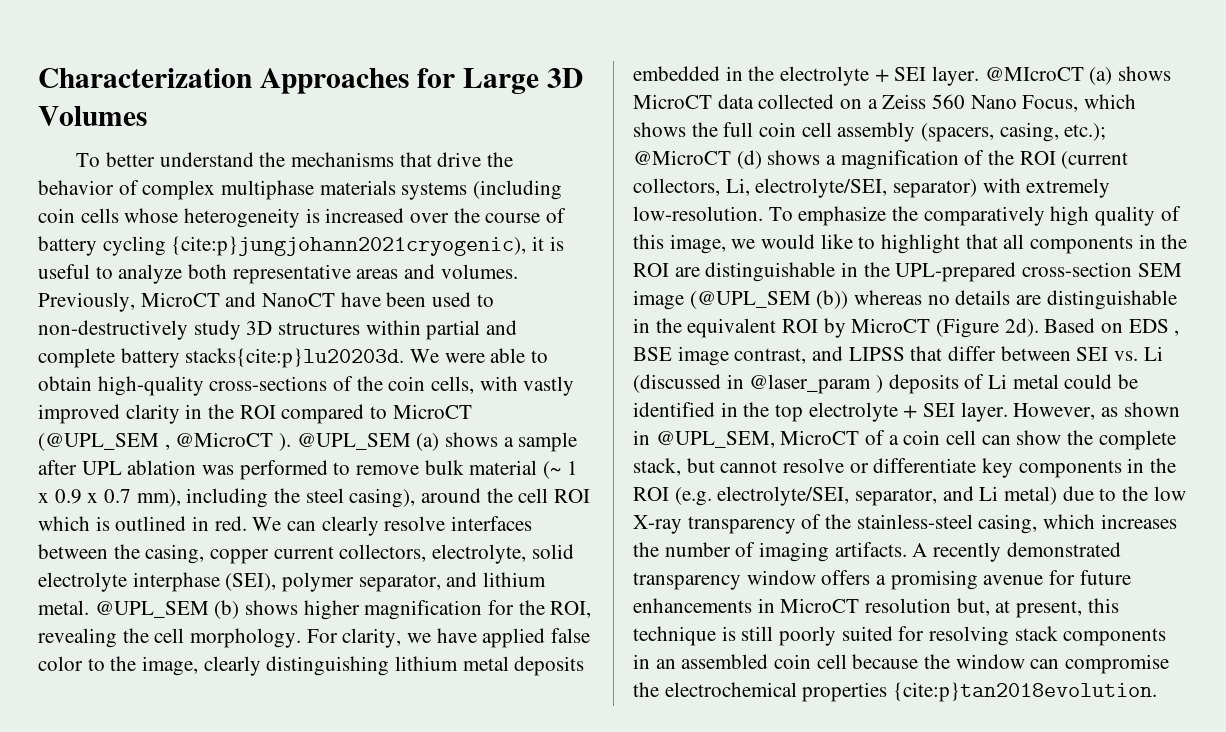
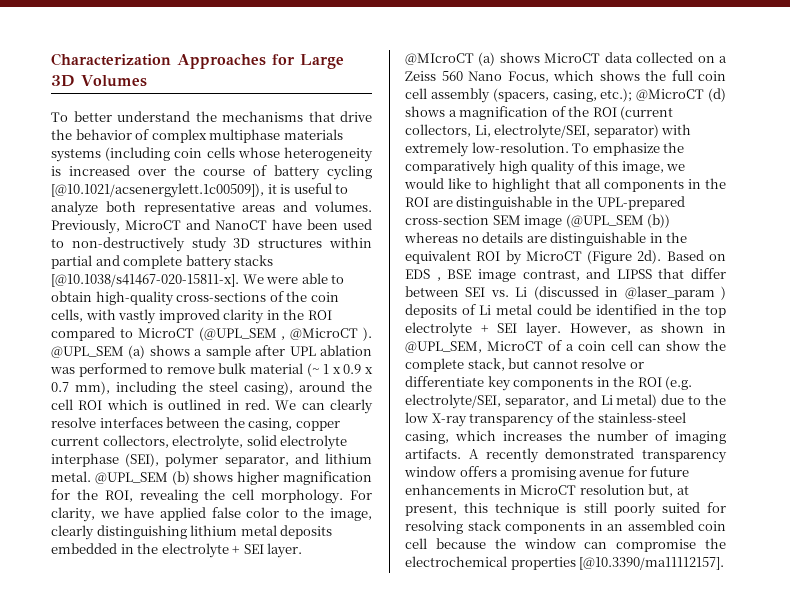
- To better understand the mechanisms that drive the behavior of complex multiphase materials systems (including coin cells whose heterogeneity is increased over the course of battery cycling {cite:p}jungjohann2021cryogenic), it is useful to analyze both representative areas and volumes.
+ To better understand the mechanisms that drive the behavior of complex multiphase materials systems (including coin cells whose heterogeneity is increased over the course of battery cycling [@10.1021/acsenergylett.1c00509]), it is useful to analyze both representative areas and volumes.
- Previously, MicroCT and NanoCT have been used to non-destructively study 3D structures within partial and complete battery stacks{cite:p}lu20203d. We were able to obtain high-quality cross-sections of the coin cells, with vastly improved clarity in the ROI compared to MicroCT (@UPL_SEM , @MicroCT ).
+ Previously, MicroCT and NanoCT have been used to non-destructively study 3D structures within partial and complete battery stacks [@10.1038/s41467-020-15811-x]. We were able to obtain high-quality cross-sections of the coin cells, with vastly improved clarity in the ROI compared to MicroCT (@UPL_SEM , @MicroCT ).
- A recently demonstrated transparency window offers a promising avenue for future enhancements in MicroCT resolution but, at present, this technique is still poorly suited for resolving stack components in an assembled coin cell because the window can compromise the electrochemical properties {cite:p}tan2018evolution.
+ A recently demonstrated transparency window offers a promising avenue for future enhancements in MicroCT resolution but, at present, this technique is still poorly suited for resolving stack components in an assembled coin cell because the window can compromise the electrochemical properties [@10.3390/ma11112157].

